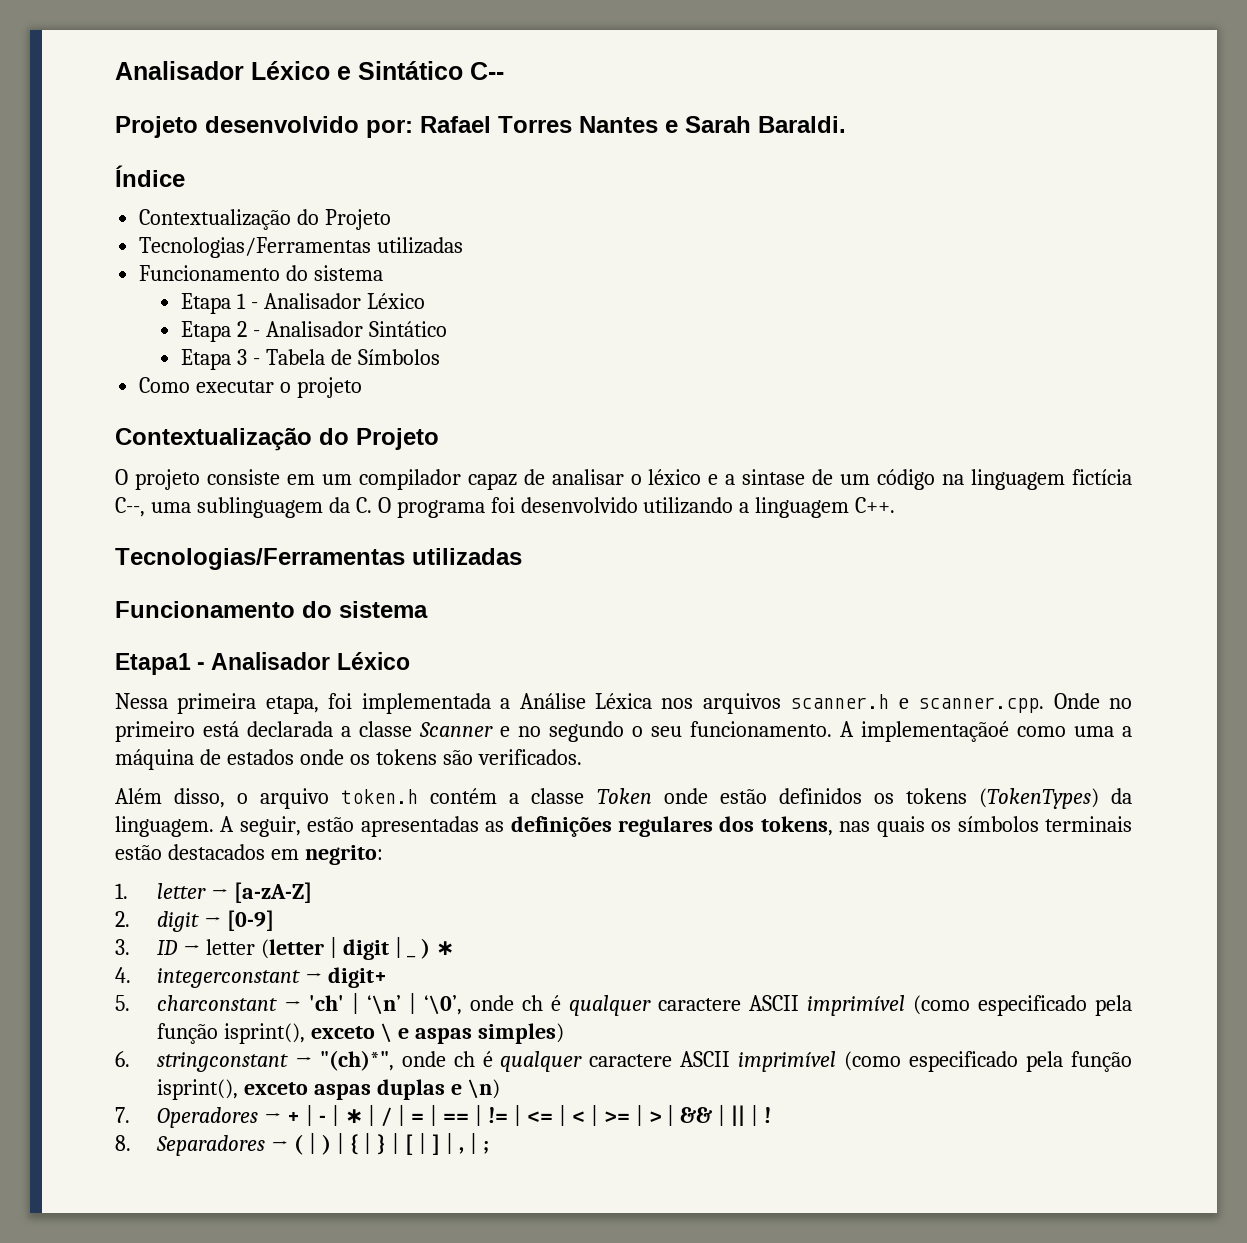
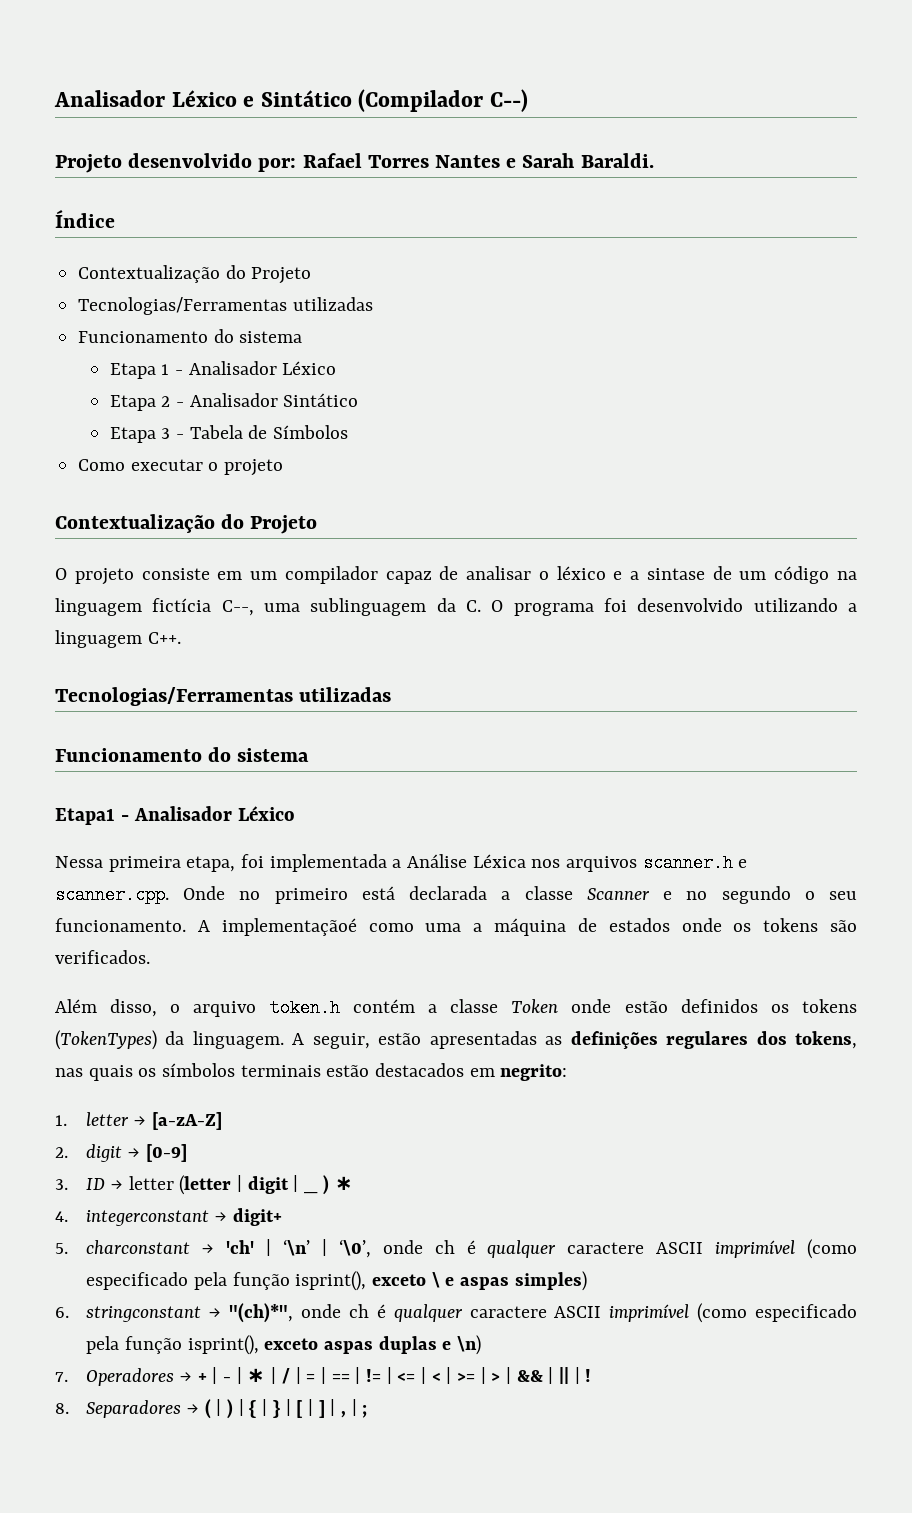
- Analisador Léxico e Sintático C--
+ Analisador Léxico e Sintático (Compilador C--)

